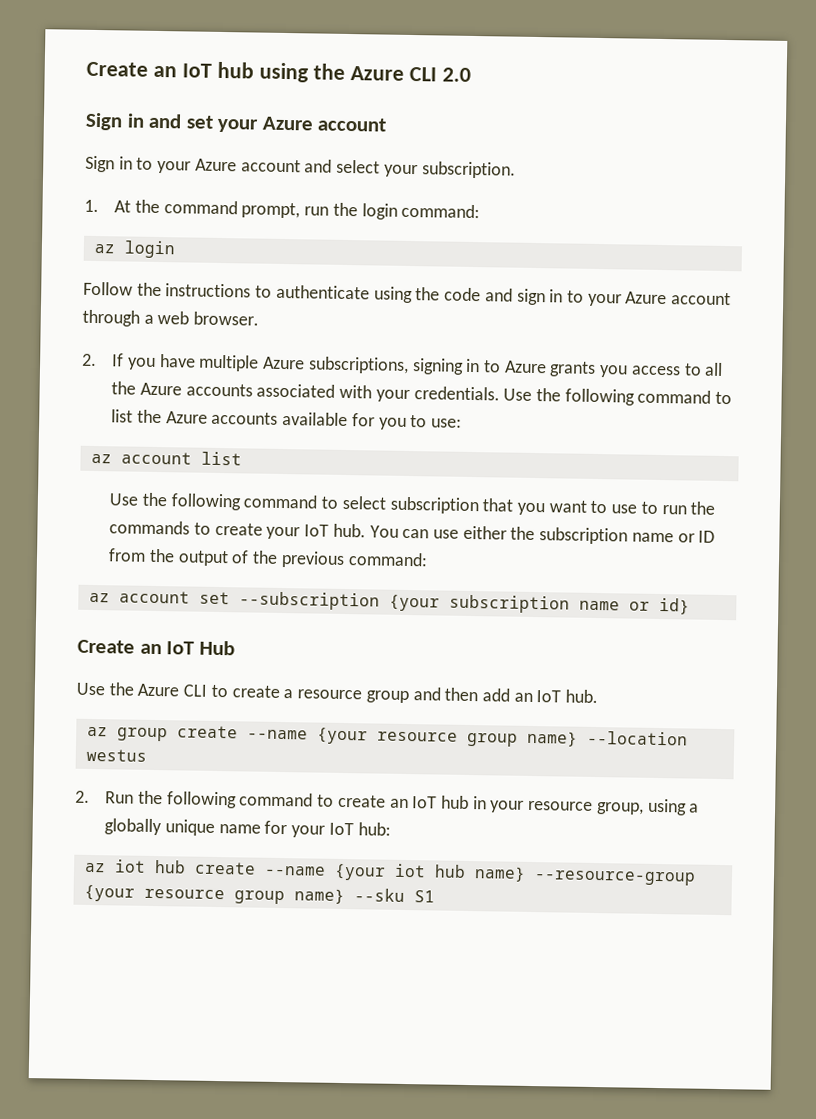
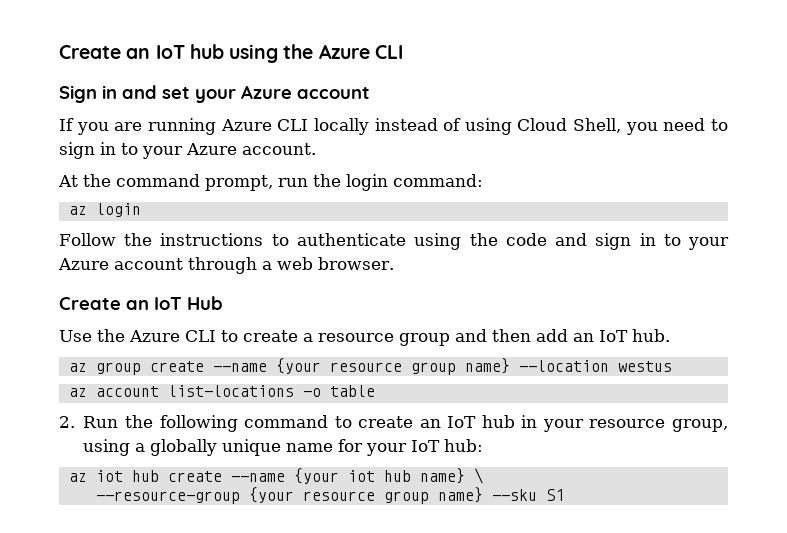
- Create an IoT hub using the Azure CLI 2.0
+ Create an IoT hub using the Azure CLI
- Sign in to your Azure account and select your subscription.
- 1. At the command prompt, run the login command:
+ If you are running Azure CLI locally instead of using Cloud Shell, you need to sign in to your Azure account.
+ At the command prompt, run the login command:
- 2. If you have multiple Azure subscriptions, signing in to Azure grants you access to all the Azure accounts associated with your credentials. Use the following command to list the Azure accounts available for you to use:
- az account list
- Use the following command to select subscription that you want to use to run the commands to create your IoT hub. You can use either the subscription name or ID from the output of the previous command:
- az account set --subscription {your subscription name or id}
+ az account list-locations -o table
- az iot hub create --name {your iot hub name} --resource-group {your resource group name} --sku S1
+ az iot hub create --name {your iot hub name} \
+ --resource-group {your resource group name} --sku S1

